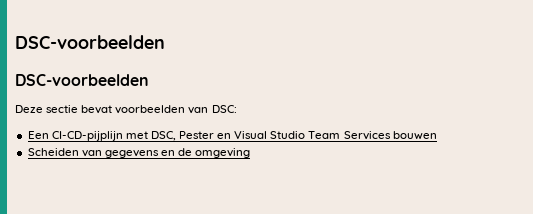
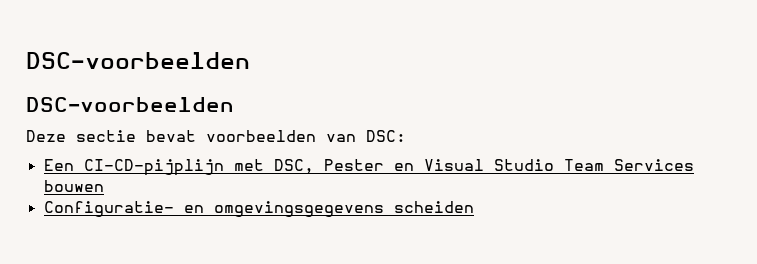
- Scheiden van gegevens en de omgeving
+ Configuratie- en omgevingsgegevens scheiden

